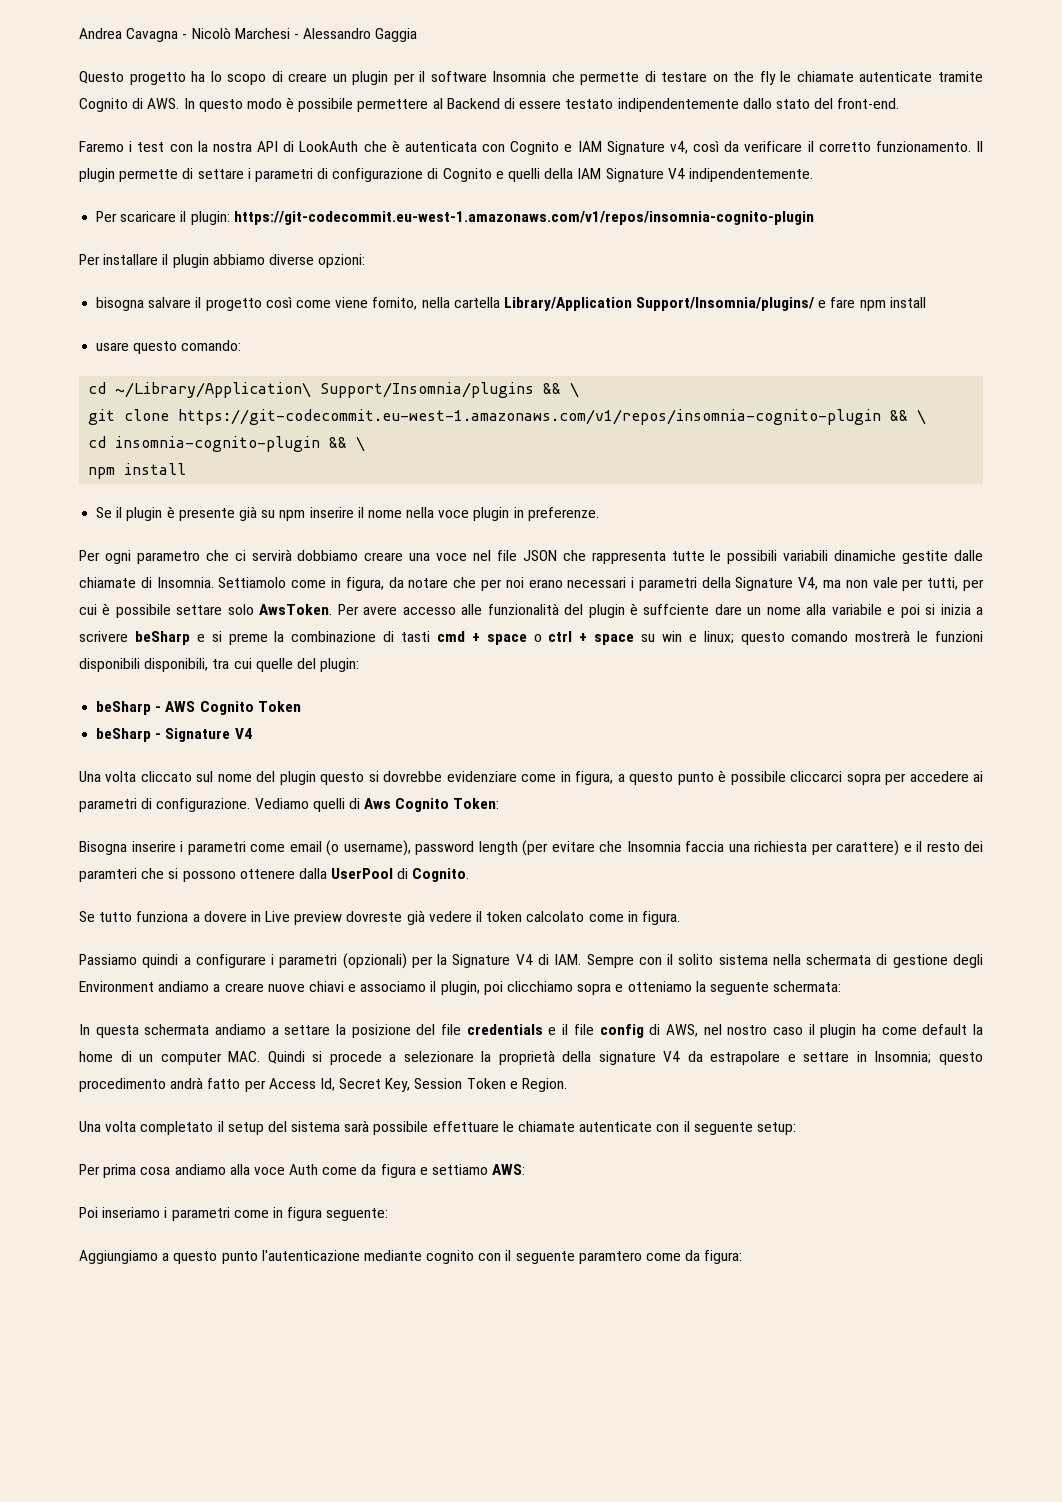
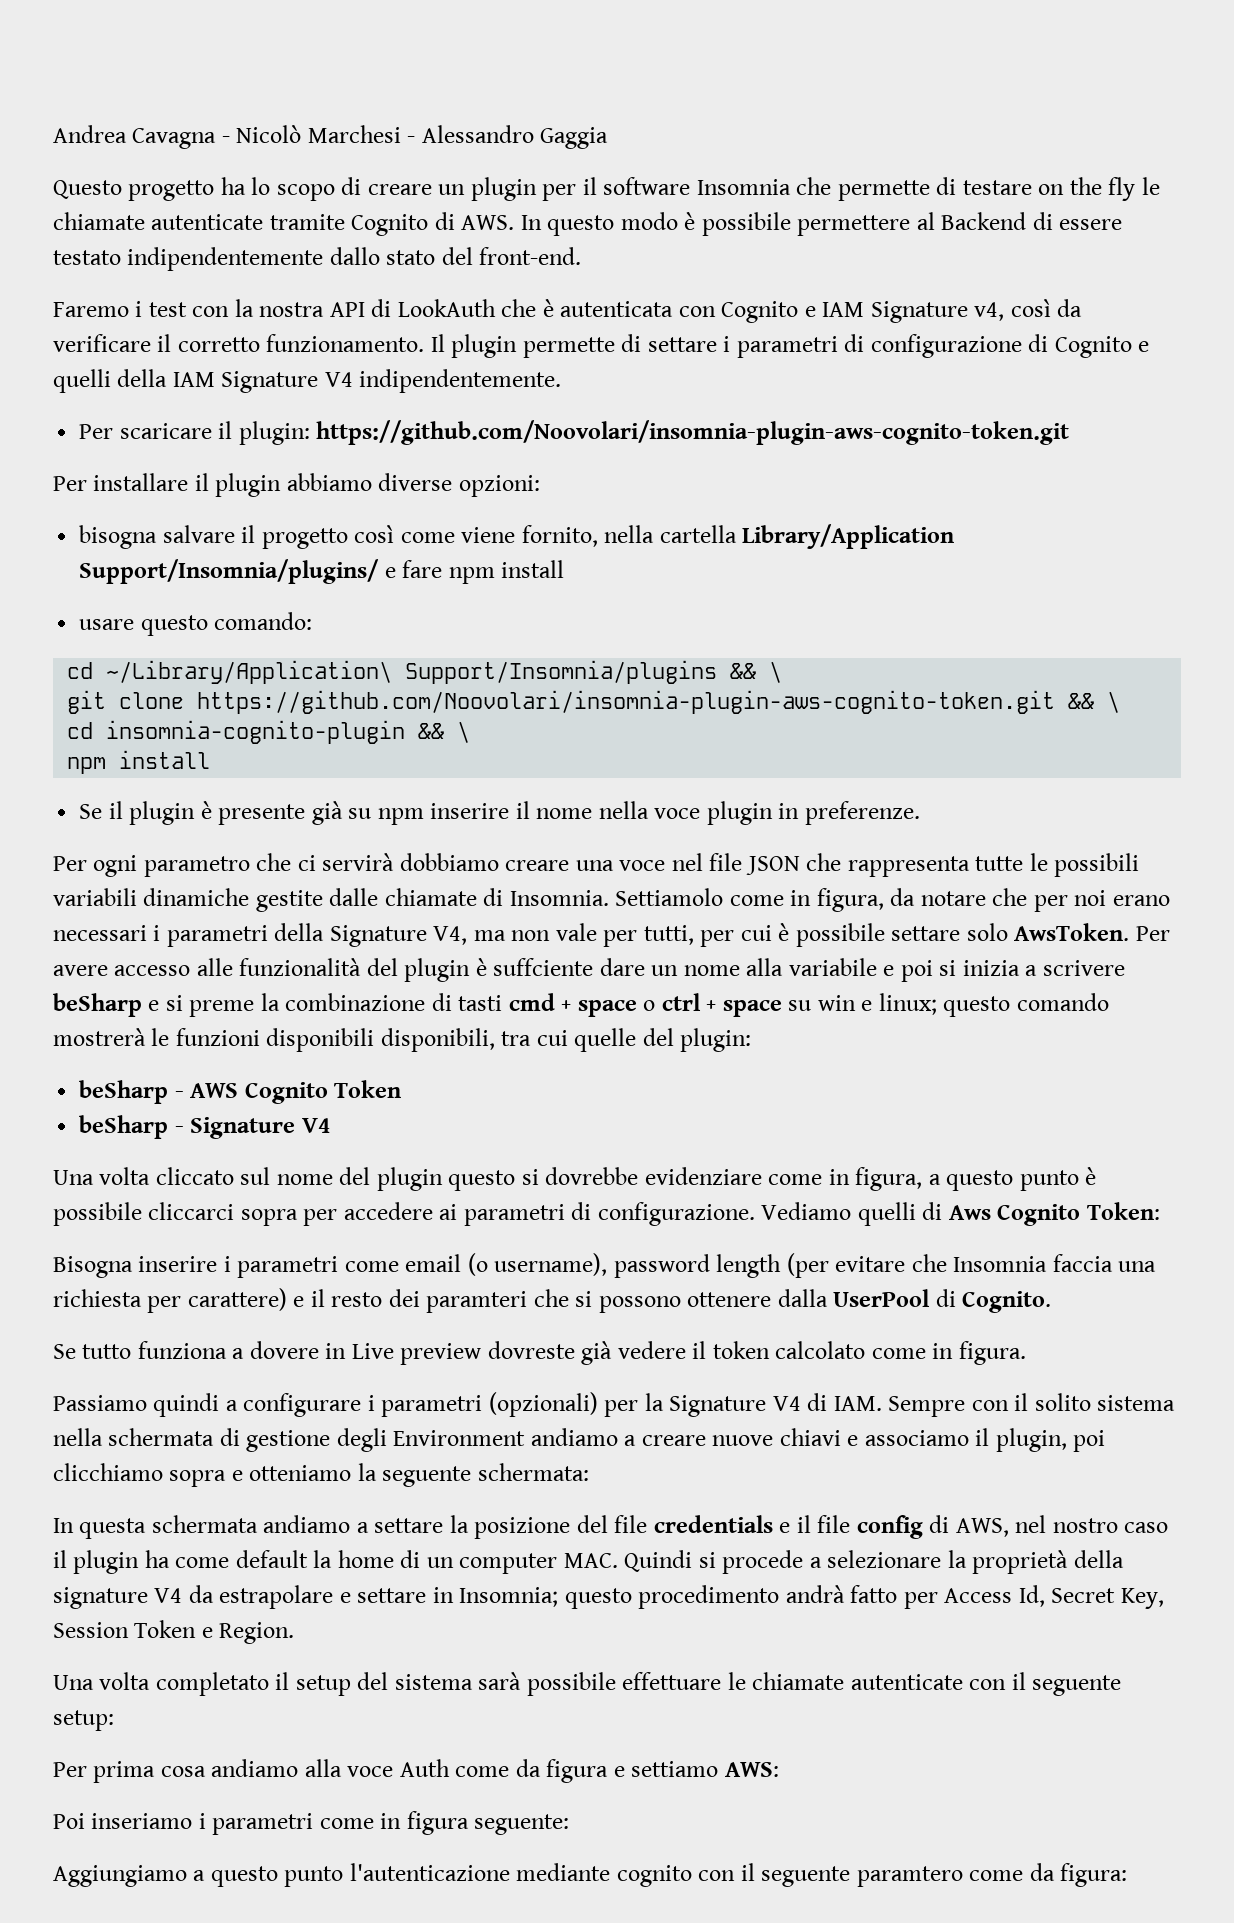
- Per scaricare il plugin: https://git-codecommit.eu-west-1.amazonaws.com/v1/repos/insomnia-cognito-plugin
+ Per scaricare il plugin: https://github.com/Noovolari/insomnia-plugin-aws-cognito-token.git
- git clone https://git-codecommit.eu-west-1.amazonaws.com/v1/repos/insomnia-cognito-plugin && \
+ git clone https://github.com/Noovolari/insomnia-plugin-aws-cognito-token.git && \

